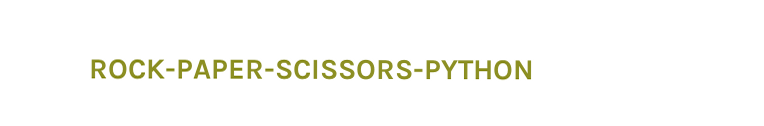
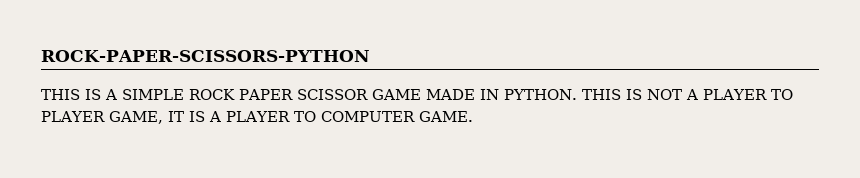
+ THIS IS A SIMPLE ROCK PAPER SCISSOR GAME MADE IN PYTHON. THIS IS NOT A PLAYER TO PLAYER GAME, IT IS A PLAYER TO COMPUTER GAME.

